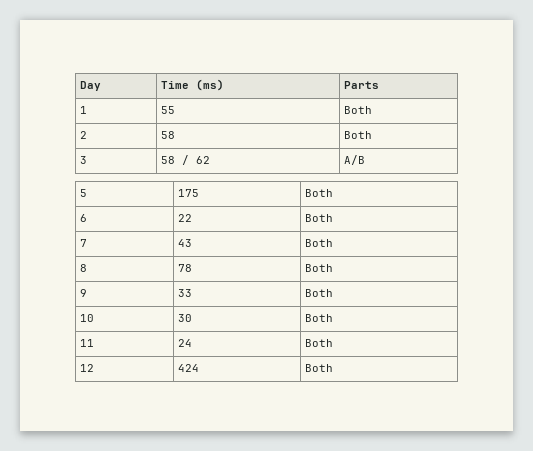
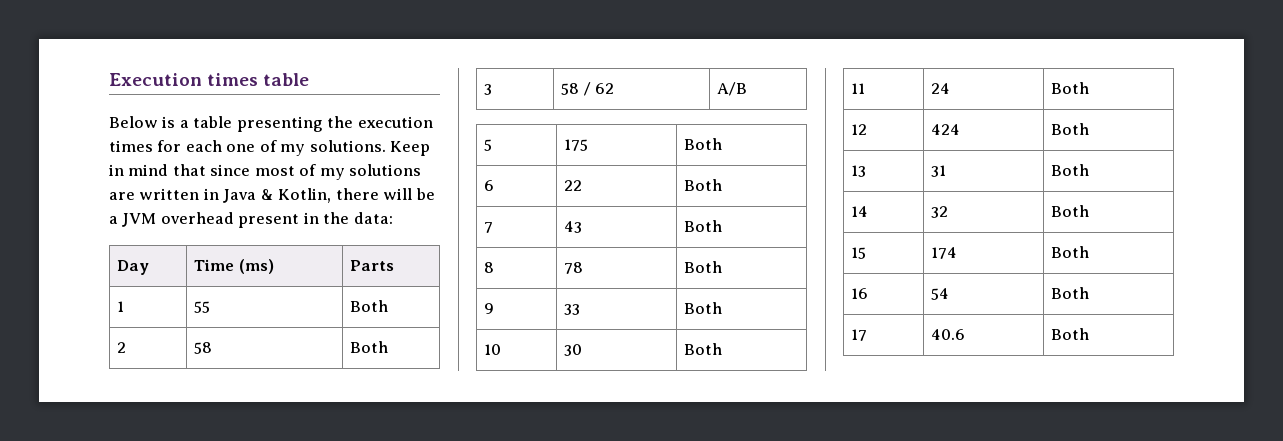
+ Execution times table
+ Below is a table presenting the execution times for each one of my solutions. Keep in mind that since most of my solutions are written in Java & Kotlin, there will be a JVM overhead present in the data:
+ 13 | 31 | Both
+ 14 | 32 | Both
+ 15 | 174 | Both
+ 16 | 54 | Both
+ 17 | 40.6 | Both

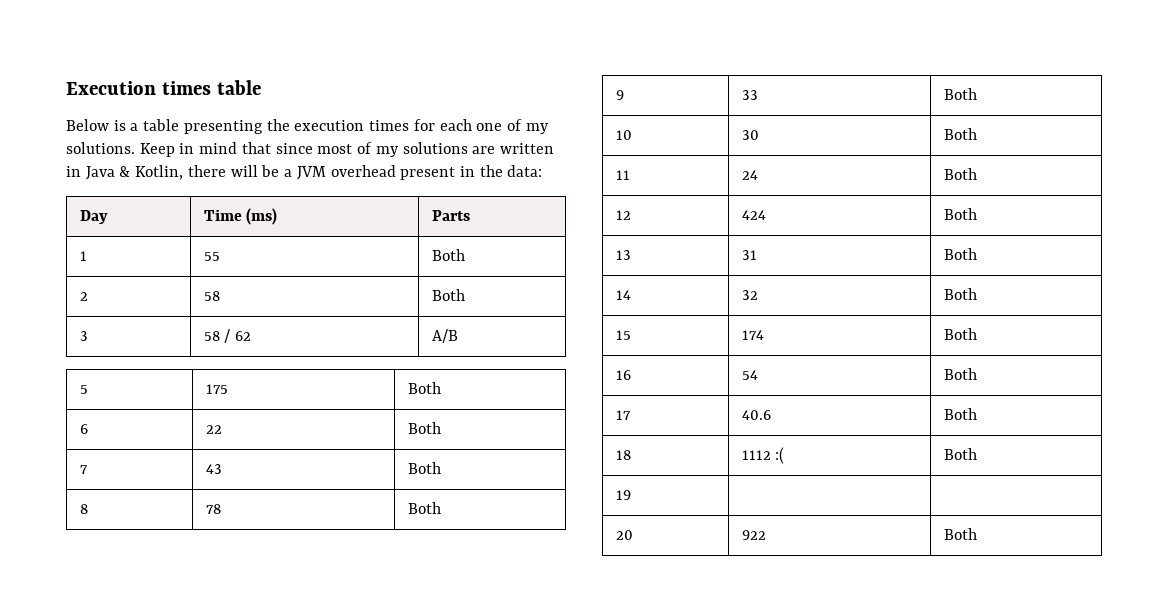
+ 18 | 1112 :( | Both
+ 19 | |
+ 20 | 922 | Both

